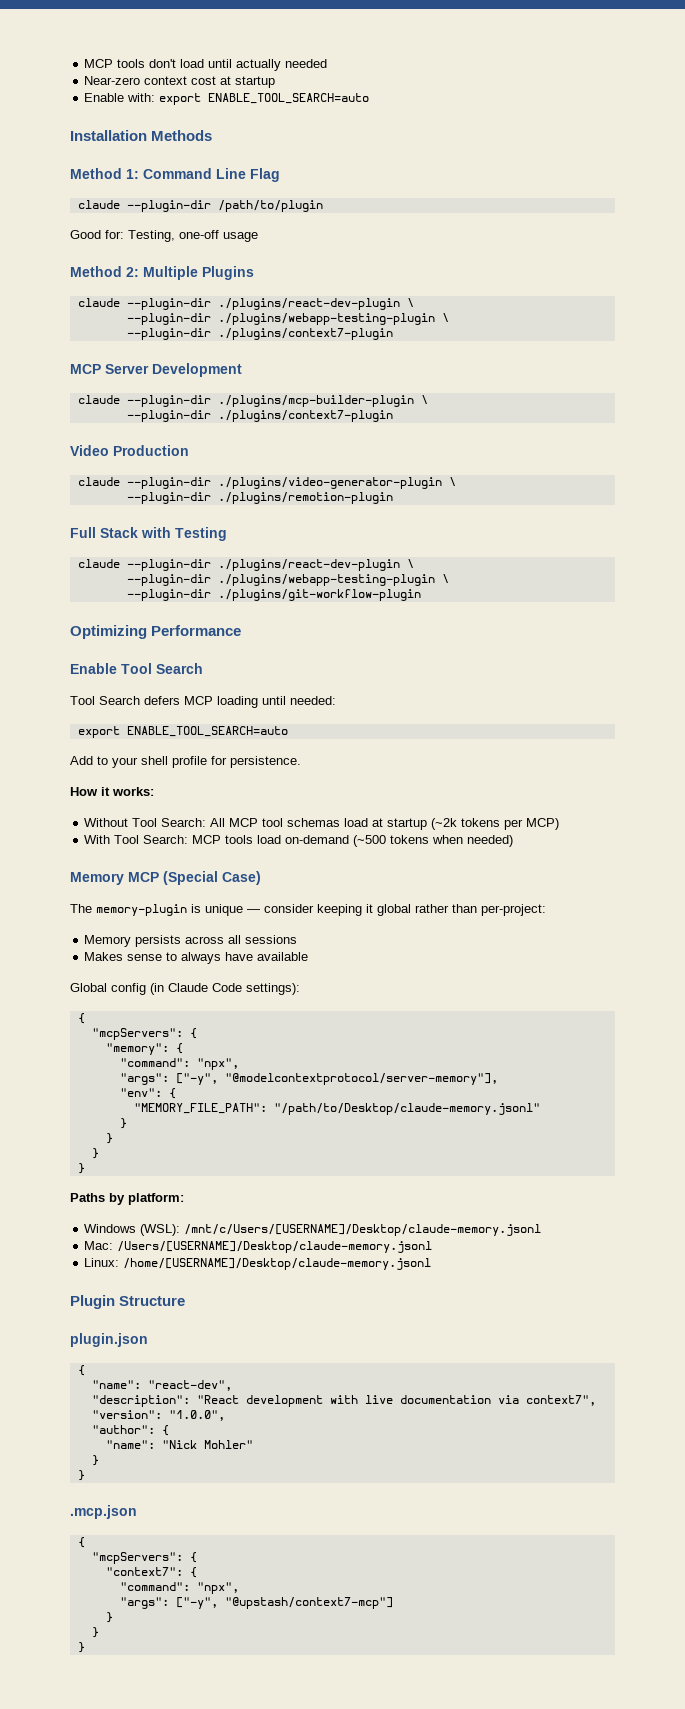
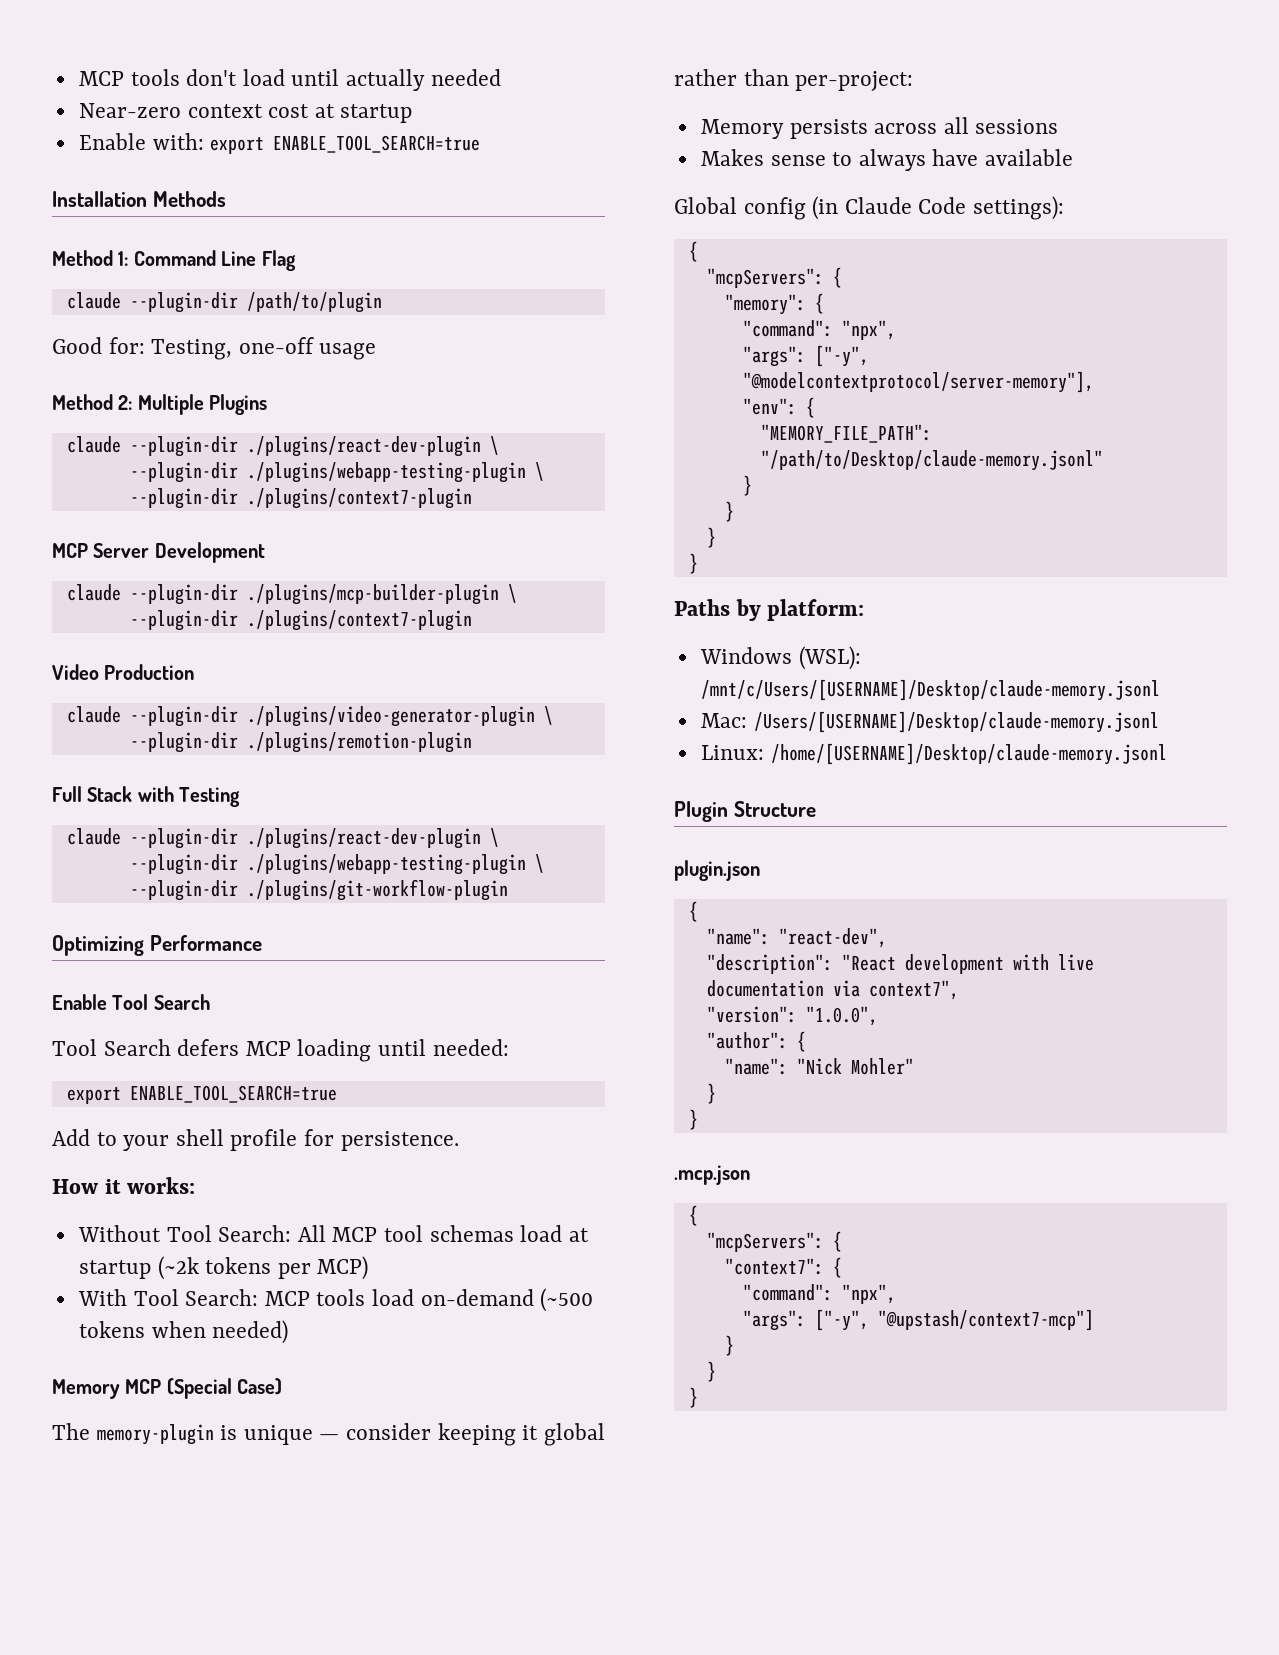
- Enable with: export ENABLE_TOOL_SEARCH=auto
+ Enable with: export ENABLE_TOOL_SEARCH=true
  Tool Search defers MCP loading until needed:
- export ENABLE_TOOL_SEARCH=auto
+ export ENABLE_TOOL_SEARCH=true

